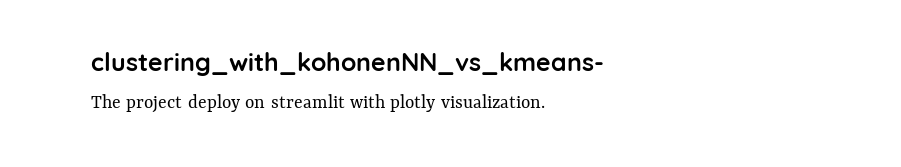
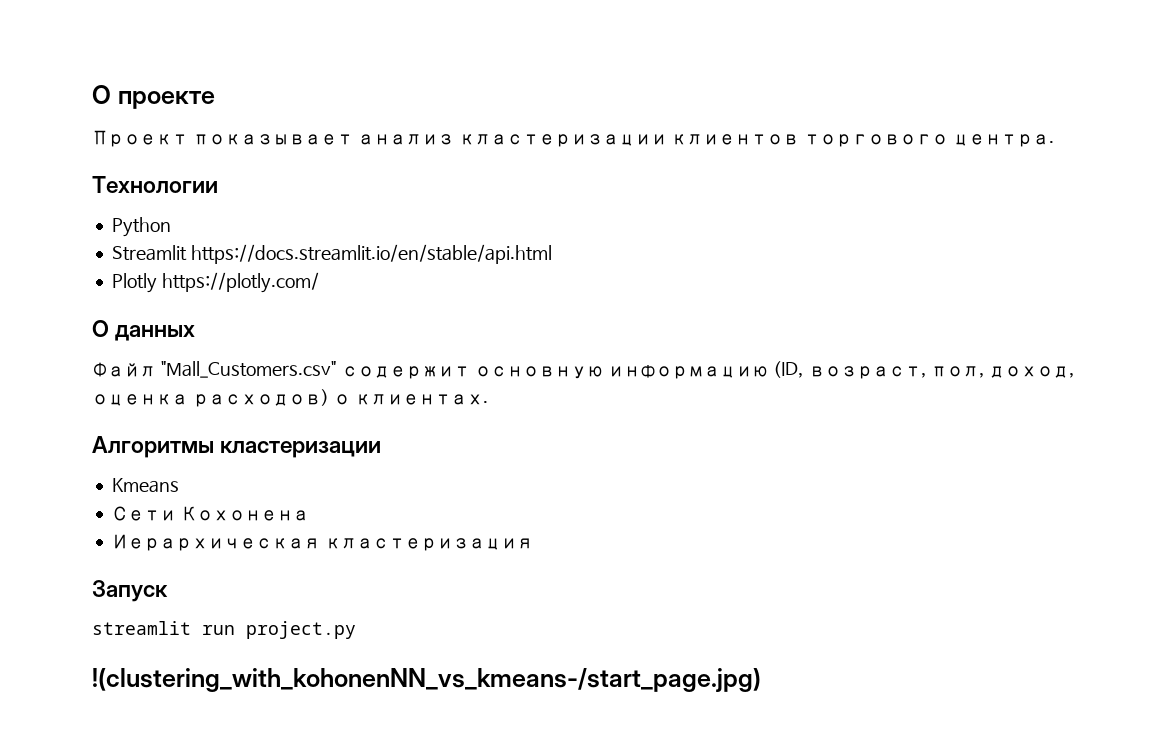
- clustering_with_kohonenNN_vs_kmeans-
- The project deploy on streamlit with plotly visualization.
+ О проекте
+ Проект показывает анализ кластеризации клиентов торгового центра.
+ Технологии
+ Python
+ Streamlit https://docs.streamlit.io/en/stable/api.html
+ Plotly https://plotly.com/
+ О данных
+ Файл "Mall_Customers.csv" содержит основную информацию (ID, возраст, пол, доход, оценка расходов) о клиентах.
+ Алгоритмы кластеризации
+ Kmeans
+ Сети Кохонена
+ Иерархическая кластеризация
+ Запуск
+ streamlit run project.py
+ !(clustering_with_kohonenNN_vs_kmeans-/start_page.jpg)

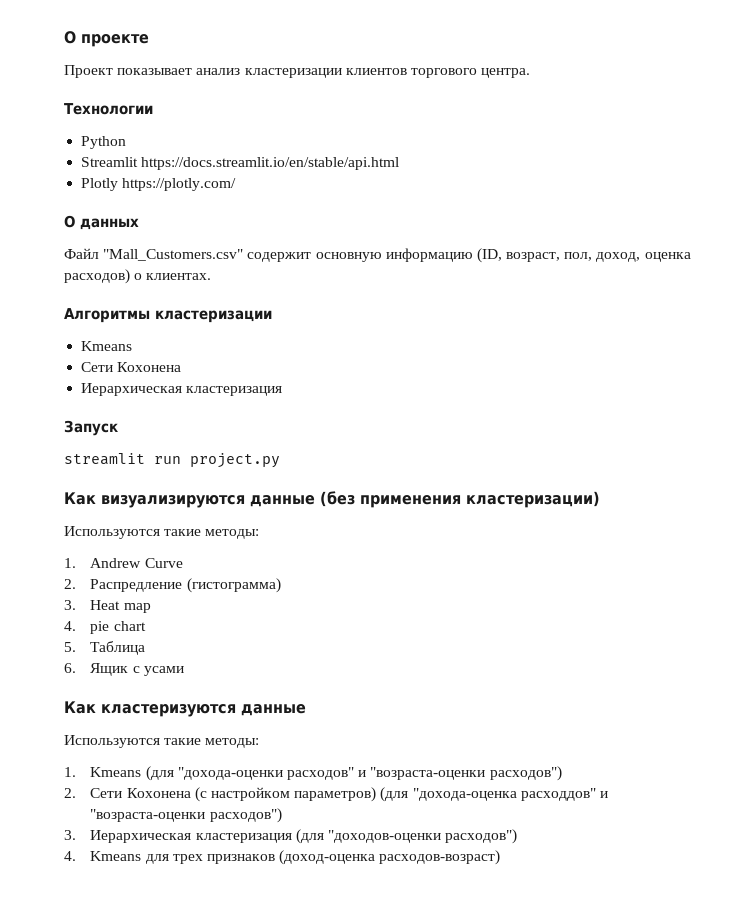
- !(clustering_with_kohonenNN_vs_kmeans-/start_page.jpg)
+ Как визуализируются данные (без применения кластеризации)
+ Используются такие методы:
+ 1. Andrew Curve
+ 2. Распредление (гистограмма)
+ 3. Heat map
+ 4. pie chart
+ 5. Таблица
+ 6. Ящик с усами
+ Как кластеризуются данные
+ Используются такие методы:
+ 1. Kmeans (для "дохода-оценки расходов" и "возраста-оценки расходов")
+ 2. Сети Кохонена (с настройком параметров) (для "дохода-оценка расходдов" и "возраста-оценки расходов")
+ 3. Иерархическая кластеризация (для "доходов-оценки расходов")
+ 4. Kmeans для трех признаков (доход-оценка расходов-возраст)

